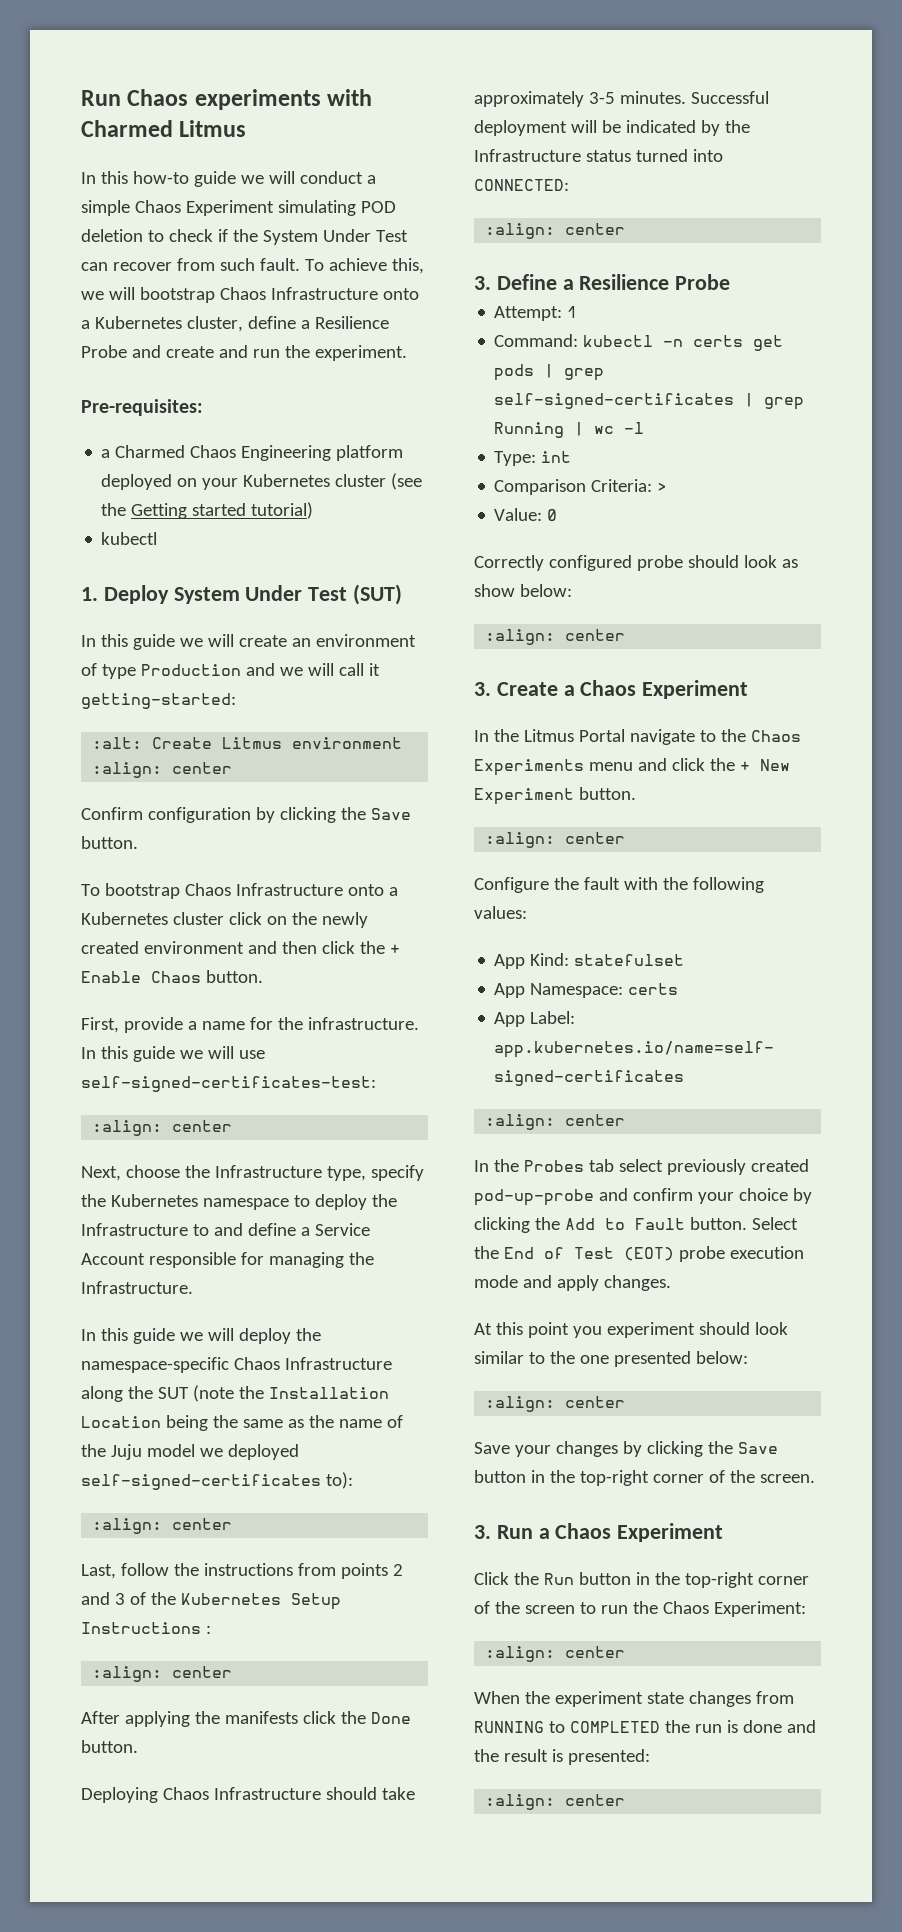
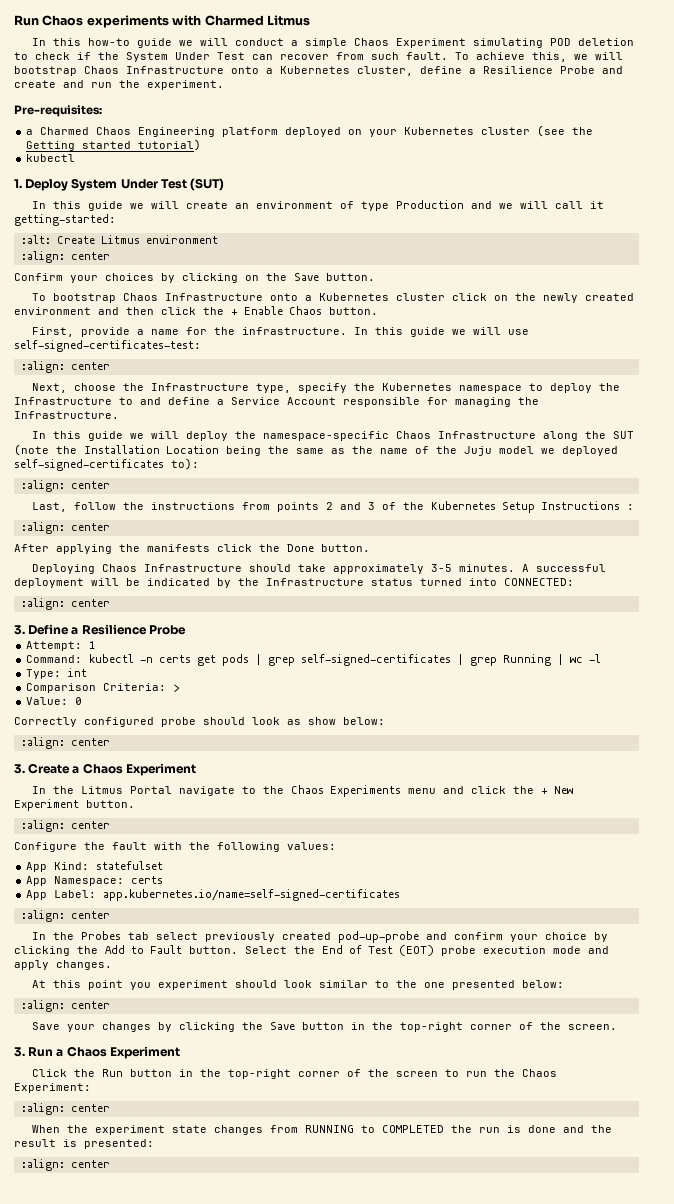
- Confirm configuration by clicking the Save button.
+ Confirm your choices by clicking on the Save button.
- Successful deployment will be indicated by the Infrastructure status turned into CONNECTED:
+ A successful deployment will be indicated by the Infrastructure status turned into CONNECTED:

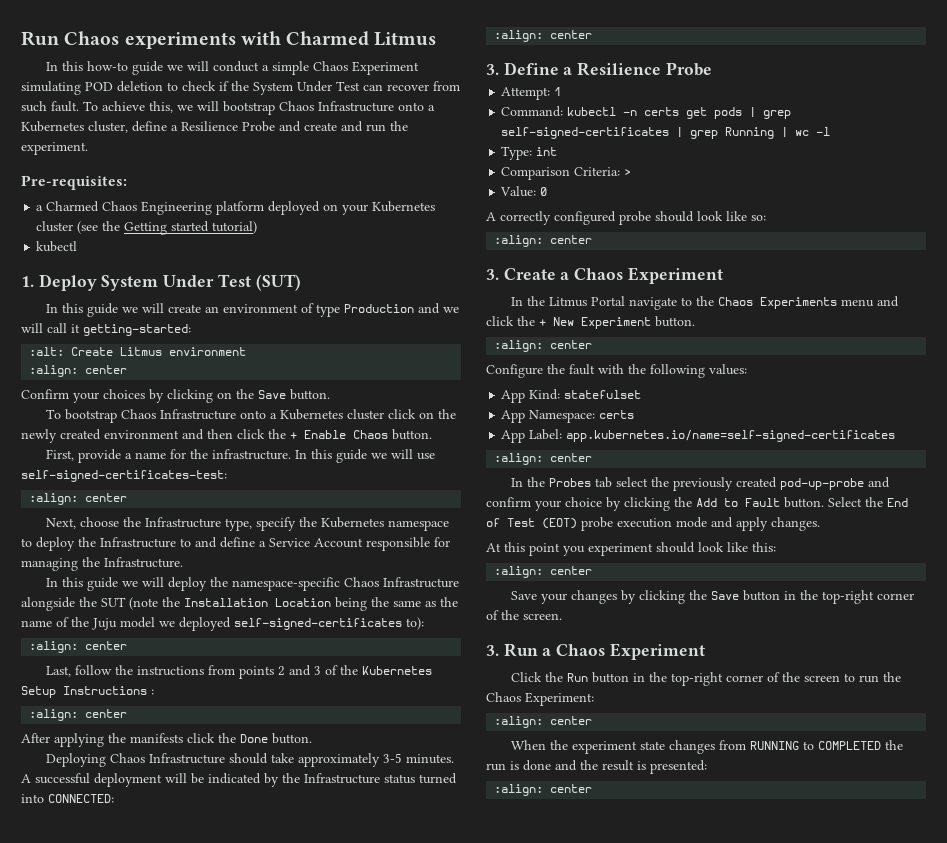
- In this guide we will deploy the namespace-specific Chaos Infrastructure along the SUT (note the Installation Location being the same as the name of the Juju model we deployed self-signed-certificates to):
+ In this guide we will deploy the namespace-specific Chaos Infrastructure alongside the SUT (note the Installation Location being the same as the name of the Juju model we deployed self-signed-certificates to):
- Correctly configured probe should look as show below:
+ A correctly configured probe should look like so:
- In the Probes tab select previously created pod-up-probe and confirm your choice by clicking the Add to Fault button.
+ In the Probes tab select the previously created pod-up-probe and confirm your choice by clicking the Add to Fault button.
- At this point you experiment should look similar to the one presented below:
+ At this point you experiment should look like this:

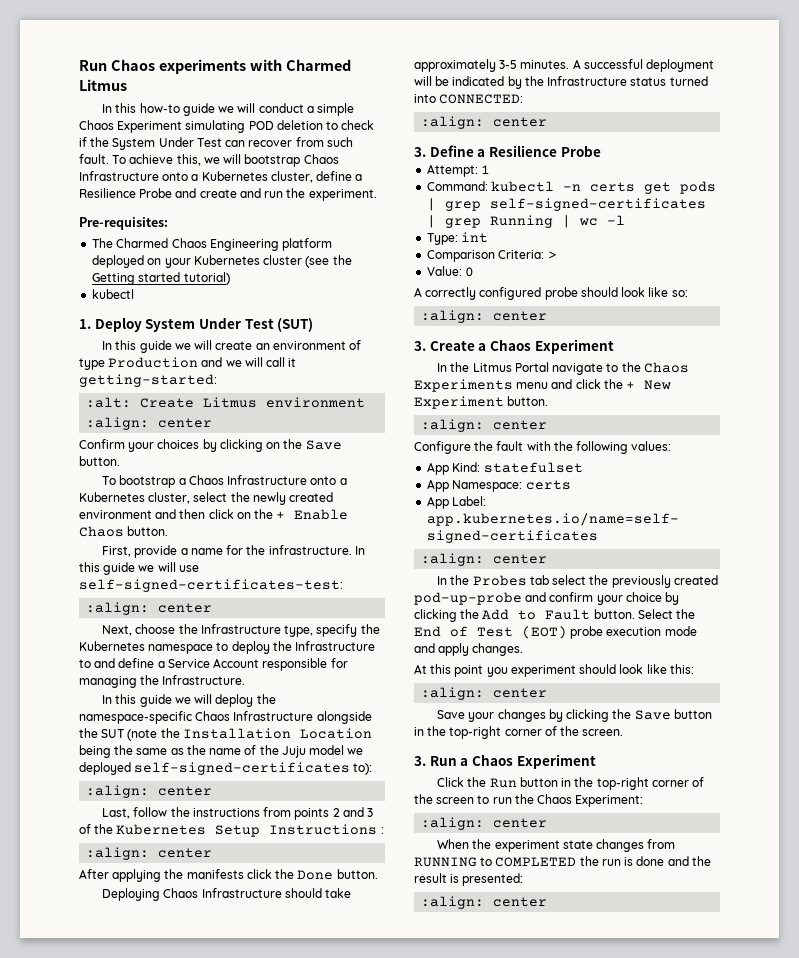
- a Charmed Chaos Engineering platform deployed on your Kubernetes cluster (see the Getting started tutorial)
+ The Charmed Chaos Engineering platform deployed on your Kubernetes cluster (see the Getting started tutorial)
- To bootstrap Chaos Infrastructure onto a Kubernetes cluster click on the newly created environment and then click the + Enable Chaos button.
+ To bootstrap a Chaos Infrastructure onto a Kubernetes cluster, select the newly created environment and then click on the + Enable Chaos button.

